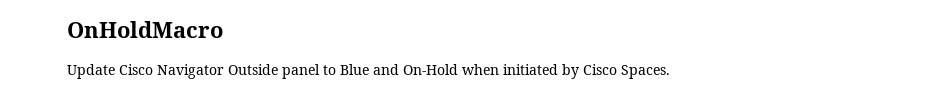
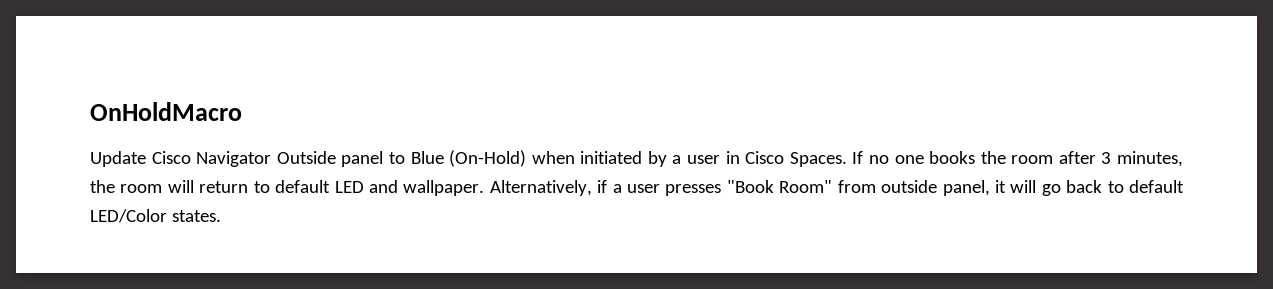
- Update Cisco Navigator Outside panel to Blue and On-Hold when initiated by Cisco Spaces.
+ Update Cisco Navigator Outside panel to Blue (On-Hold) when initiated by a user in Cisco Spaces. If no one books the room after 3 minutes, the room will return to default LED and wallpaper. Alternatively, if a user presses "Book Room" from outside panel, it will go back to default LED/Color states.

